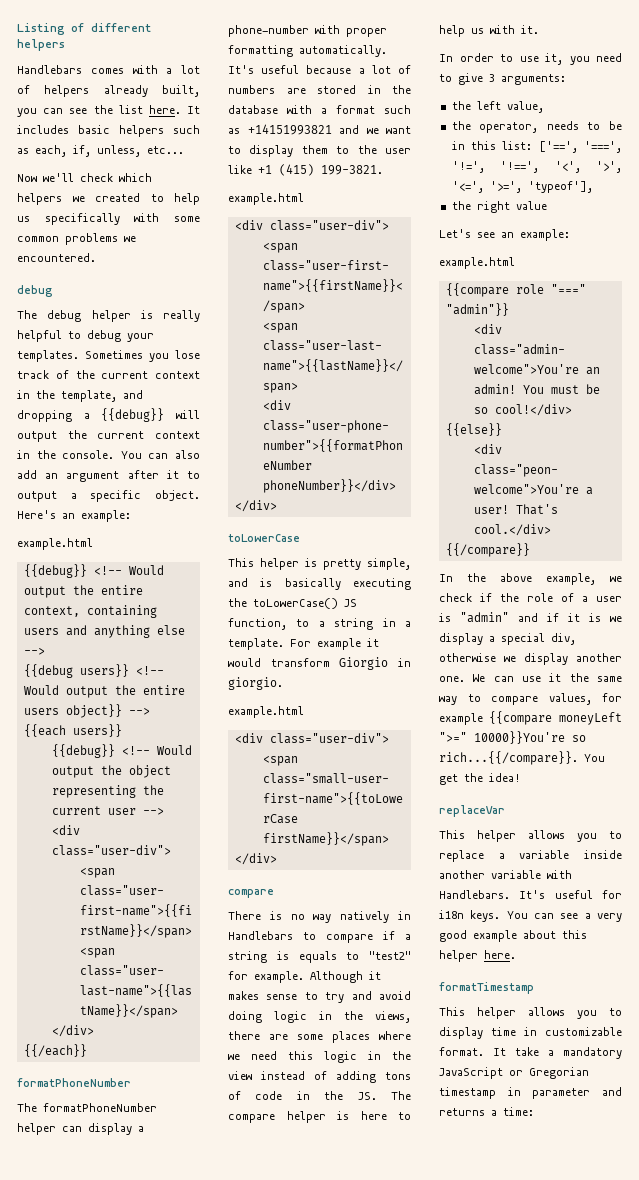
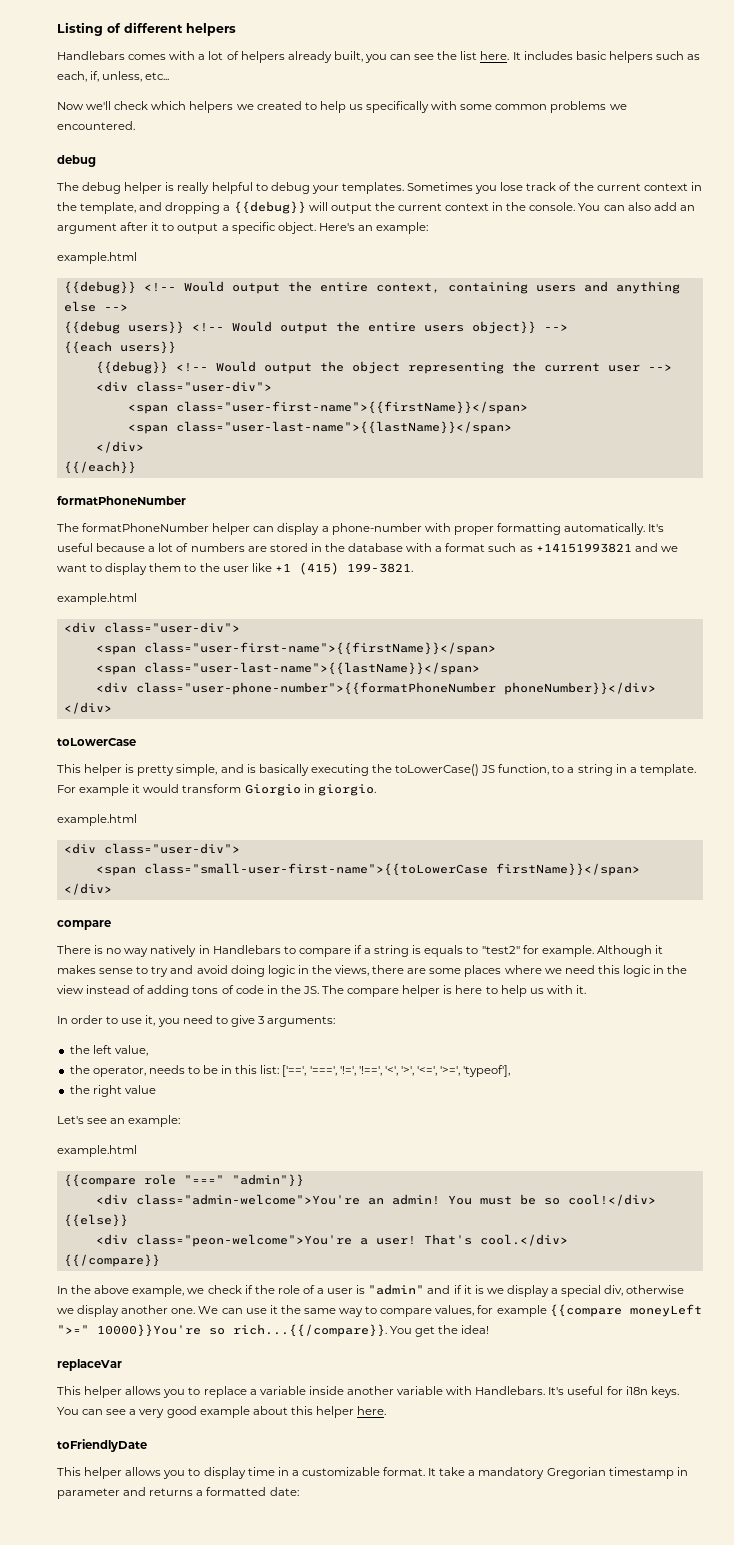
- formatTimestamp
+ toFriendlyDate
- This helper allows you to display time in customizable format.
+ This helper allows you to display time in a customizable format.
- It take a mandatory JavaScript or Gregorian timestamp in parameter and returns a time:
+ It take a mandatory Gregorian timestamp in parameter and returns a formatted date:

